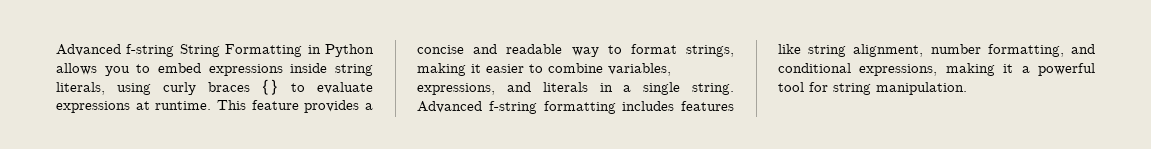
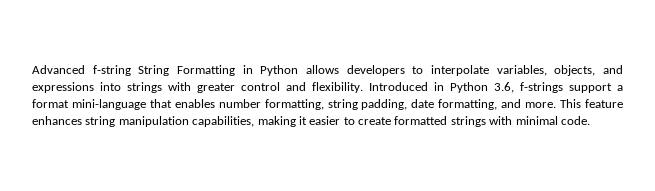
- Advanced f-string String Formatting in Python allows you to embed expressions inside string literals, using curly braces {} to evaluate expressions at runtime. This feature provides a concise and readable way to format strings, making it easier to combine variables, expressions, and literals in a single string. Advanced f-string formatting includes features like string alignment, number formatting, and conditional expressions, making it a powerful tool for string manipulation.
+ Advanced f-string String Formatting in Python allows developers to interpolate variables, objects, and expressions into strings with greater control and flexibility. Introduced in Python 3.6, f-strings support a format mini-language that enables number formatting, string padding, date formatting, and more. This feature enhances string manipulation capabilities, making it easier to create formatted strings with minimal code.

